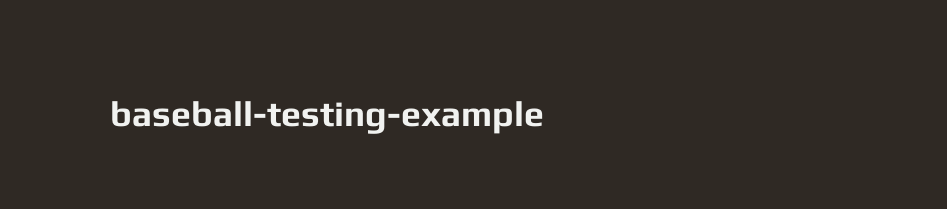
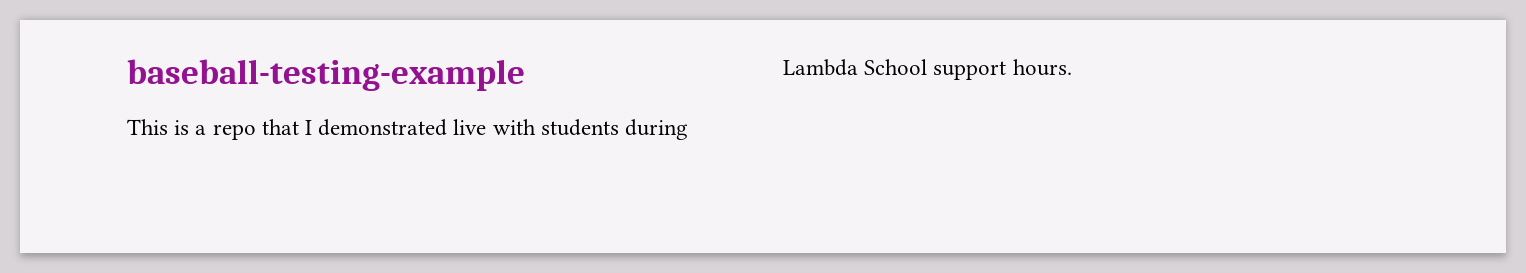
+ This is a repo that I demonstrated live with students during Lambda School support hours.

